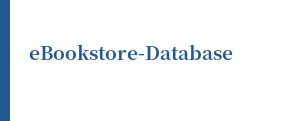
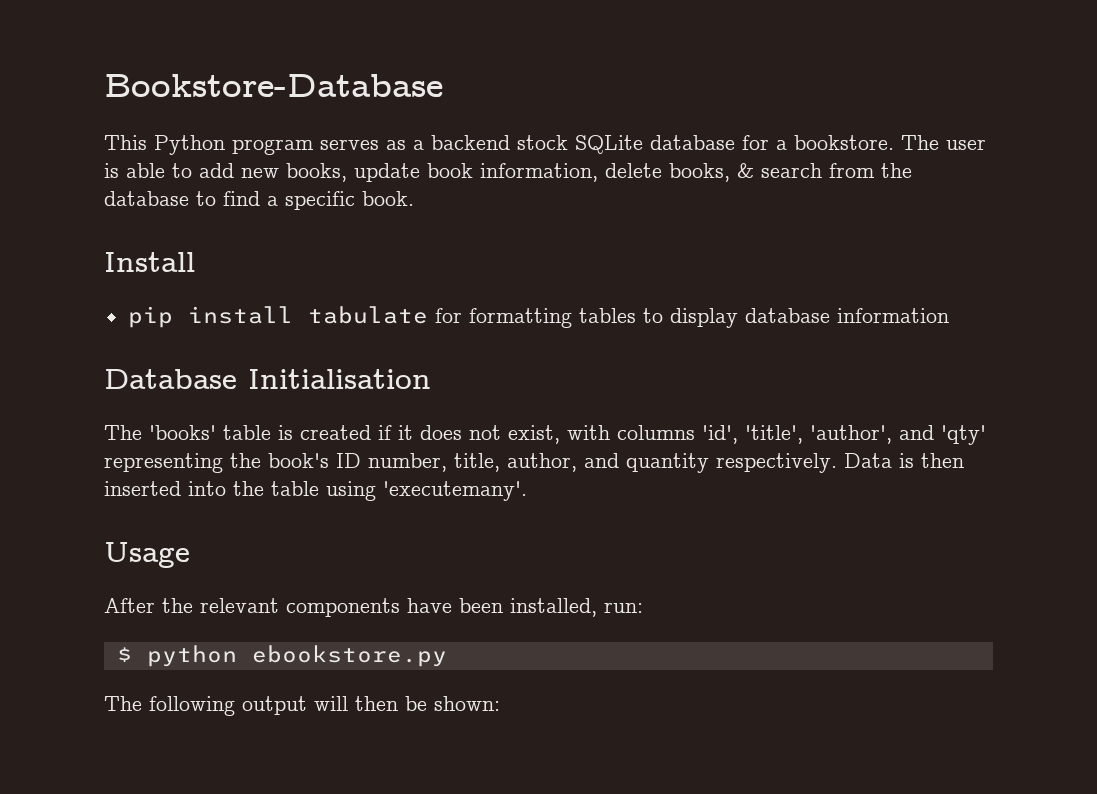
- eBookstore-Database
+ Bookstore-Database
+ This Python program serves as a backend stock SQLite database for a bookstore. The user is able to add new books, update book information, delete books, & search from the database to find a specific book.
+ Install
+ pip install tabulate for formatting tables to display database information
+ Database Initialisation
+ The 'books' table is created if it does not exist, with columns 'id', 'title', 'author', and 'qty' representing the book's ID number, title, author, and quantity respectively. Data is then inserted into the table using 'executemany'.
+ Usage
+ After the relevant components have been installed, run:
+ $ python ebookstore.py
+ The following output will then be shown:

